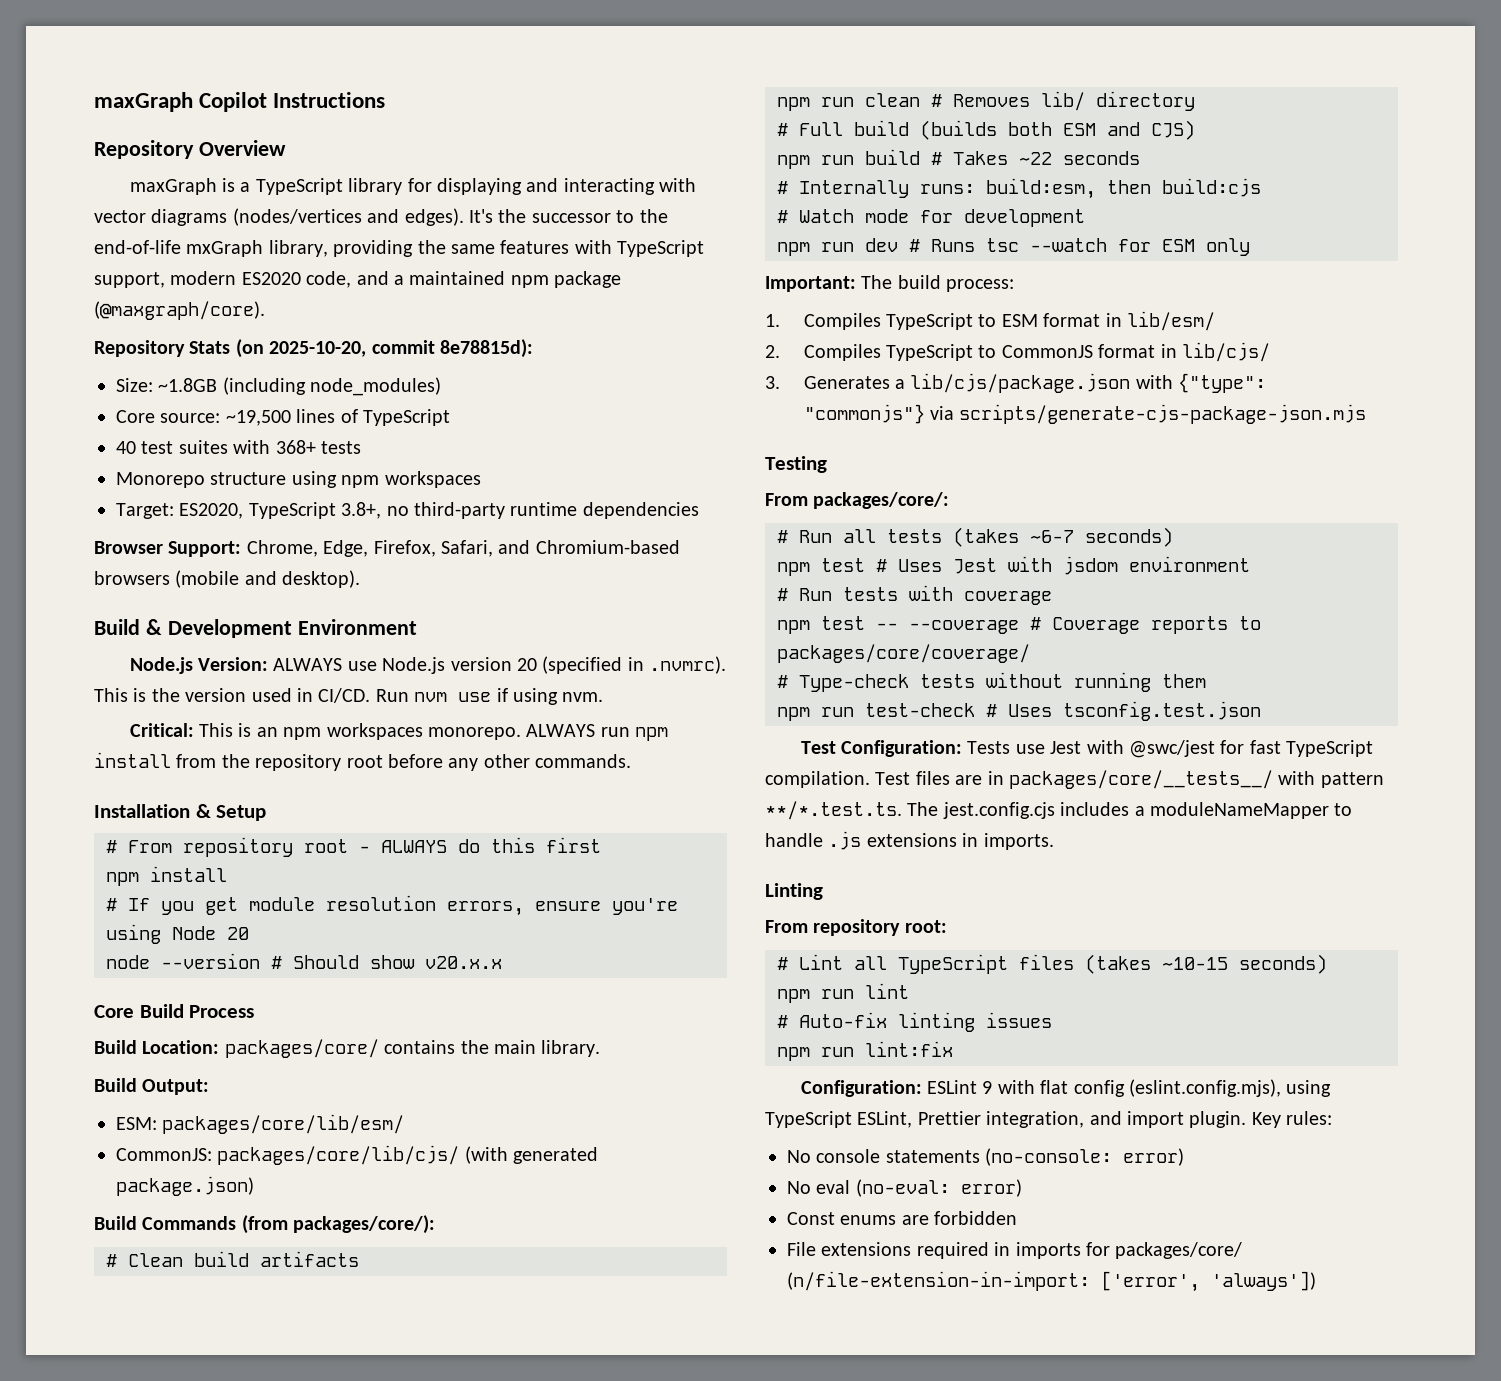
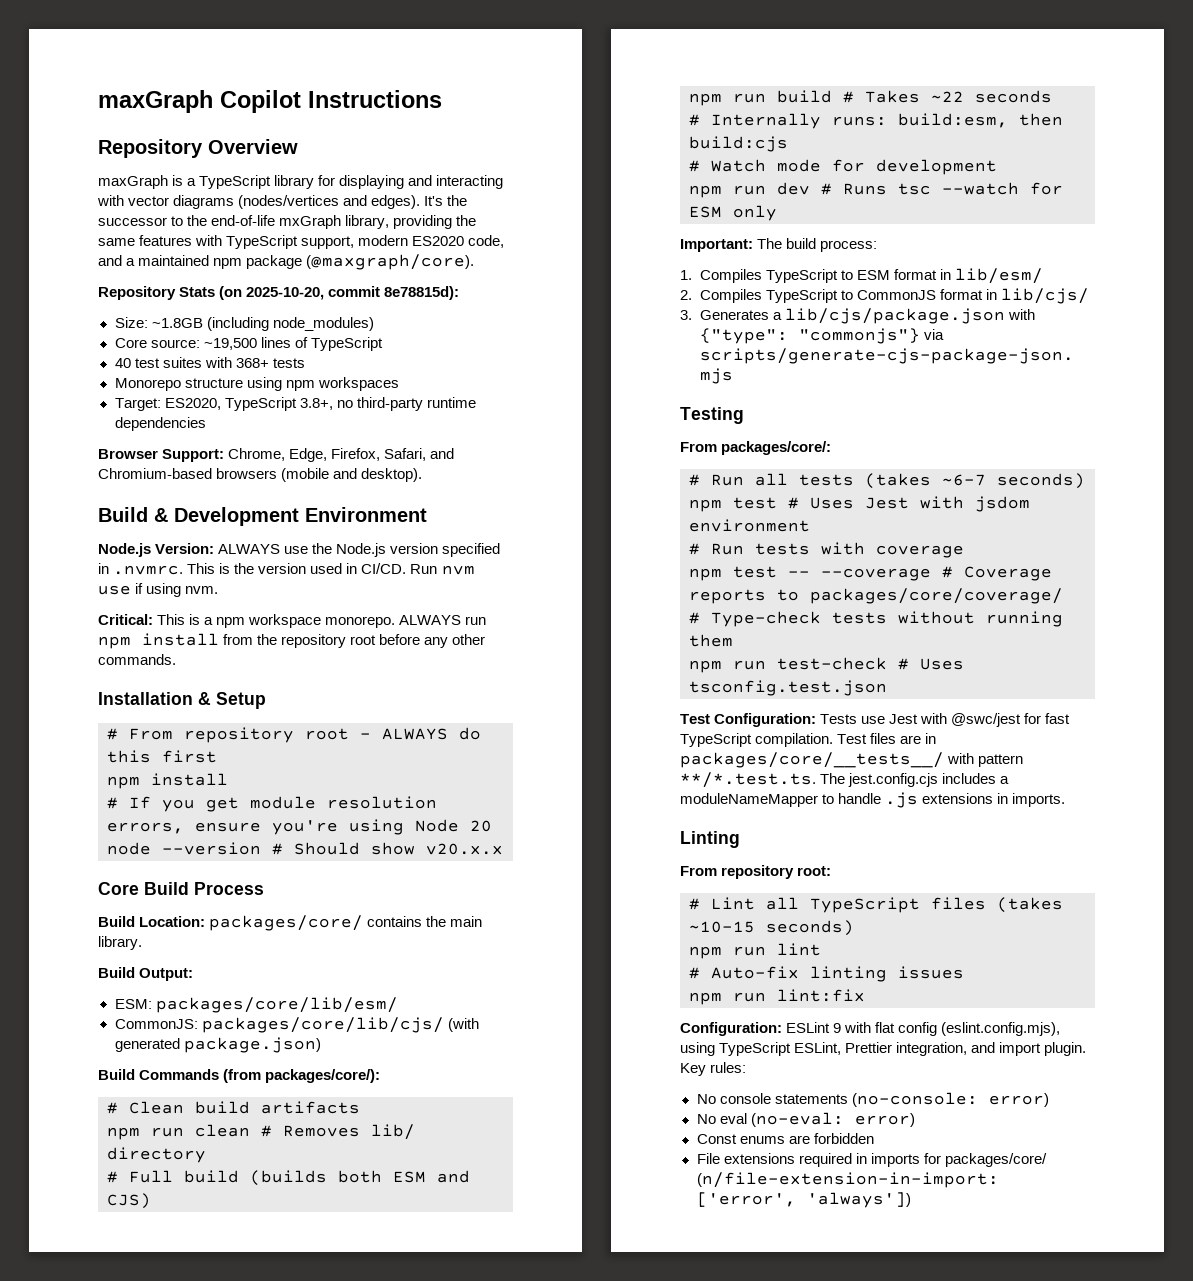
- Node.js Version: ALWAYS use Node.js version 20 (specified in .nvmrc). This is the version used in CI/CD.
+ Node.js Version: ALWAYS use the Node.js version specified in .nvmrc. This is the version used in CI/CD.
- Critical: This is an npm workspaces monorepo.
+ Critical: This is a npm workspace monorepo.

